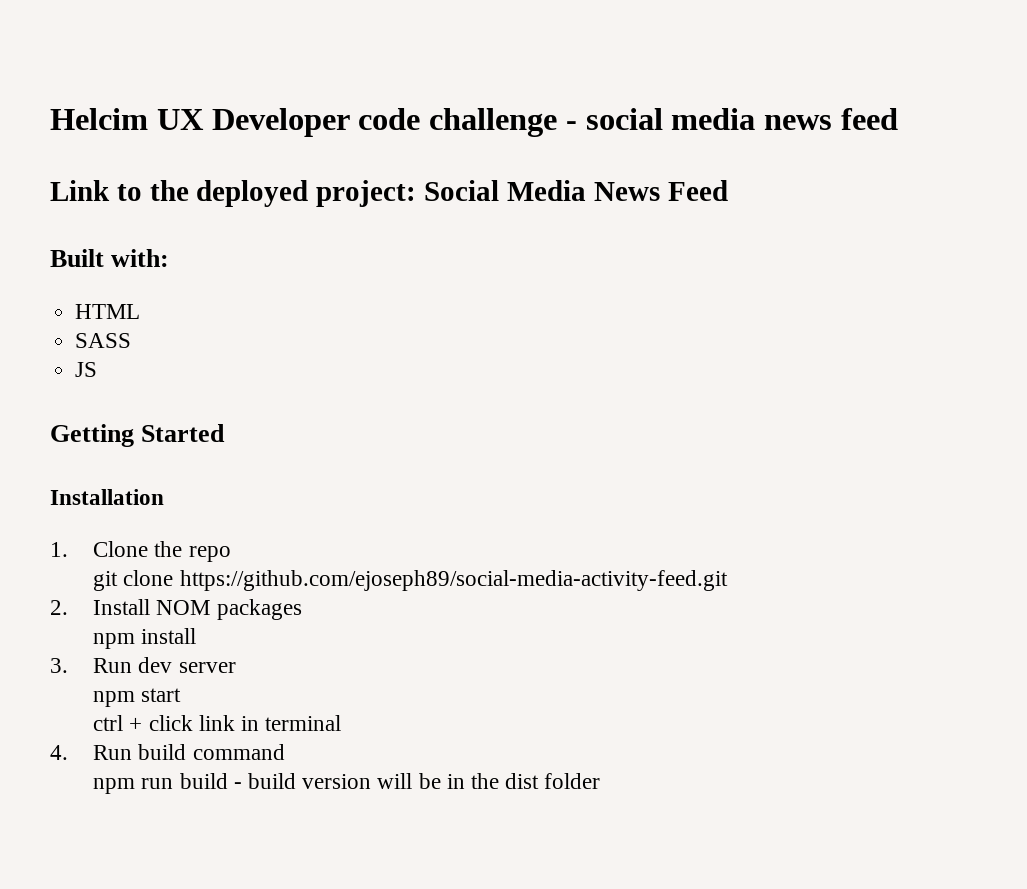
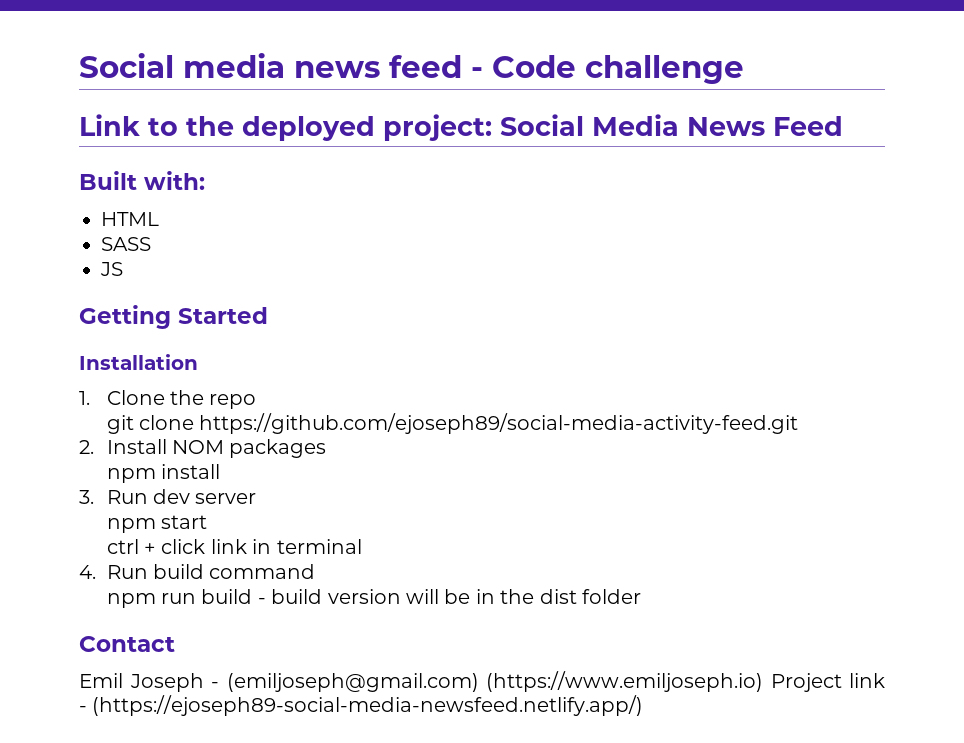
- Helcim UX Developer code challenge - social media news feed
+ Social media news feed - Code challenge
+ Contact
+ Emil Joseph - (emiljoseph@gmail.com) (https://www.emiljoseph.io) Project link - (https://ejoseph89-social-media-newsfeed.netlify.app/)

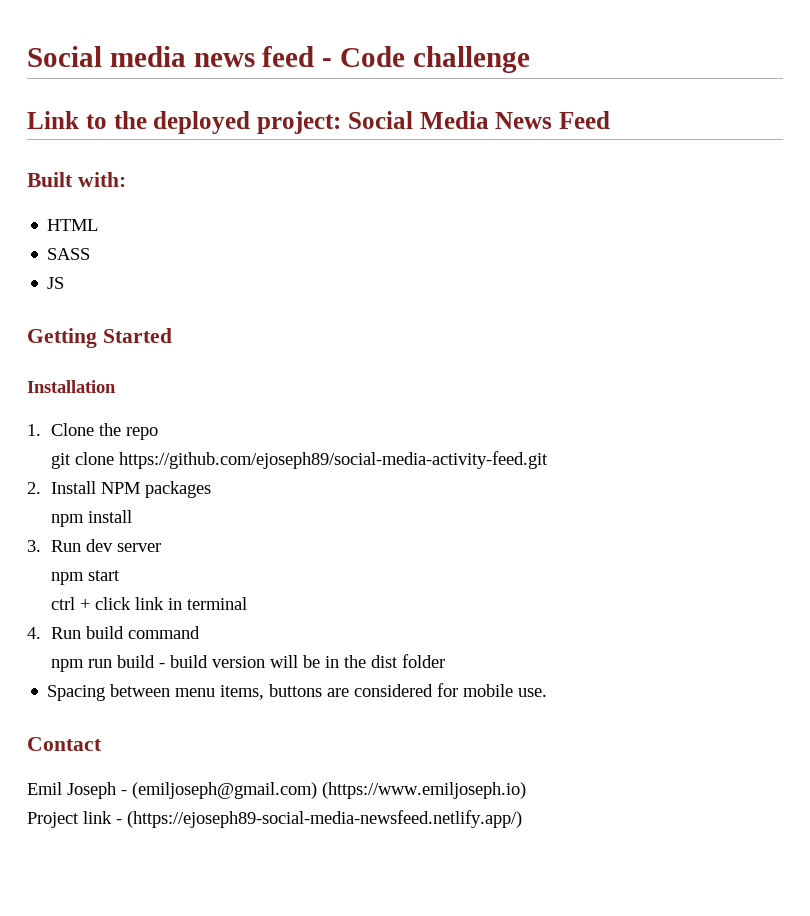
- 2. Install NOM packages
+ 2. Install NPM packages
+ Spacing between menu items, buttons are considered for mobile use.
- Emil Joseph - (emiljoseph@gmail.com) (https://www.emiljoseph.io) Project link - (https://ejoseph89-social-media-newsfeed.netlify.app/)
+ Emil Joseph - (emiljoseph@gmail.com) (https://www.emiljoseph.io)
+ Project link - (https://ejoseph89-social-media-newsfeed.netlify.app/)

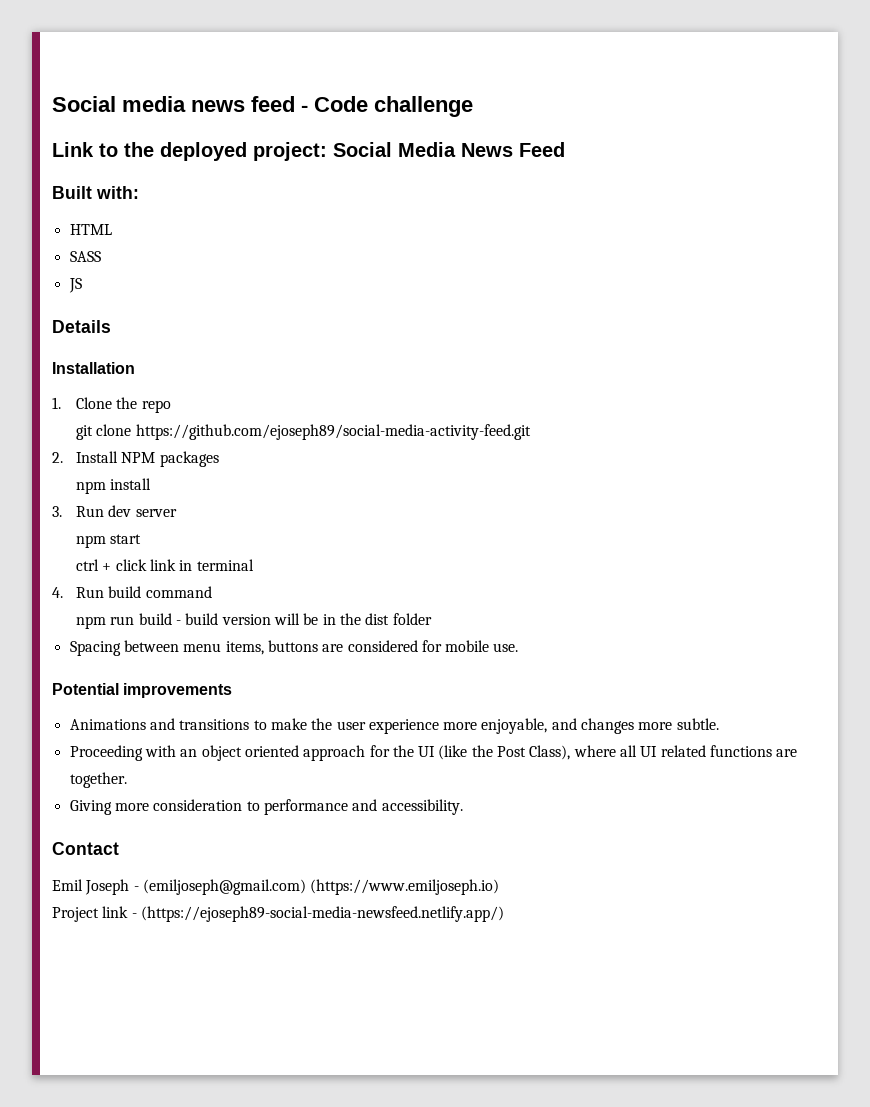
- Getting Started
+ Details
+ Potential improvements
+ Animations and transitions to make the user experience more enjoyable, and changes more subtle.
+ Proceeding with an object oriented approach for the UI (like the Post Class), where all UI related functions are together.
+ Giving more consideration to performance and accessibility.

